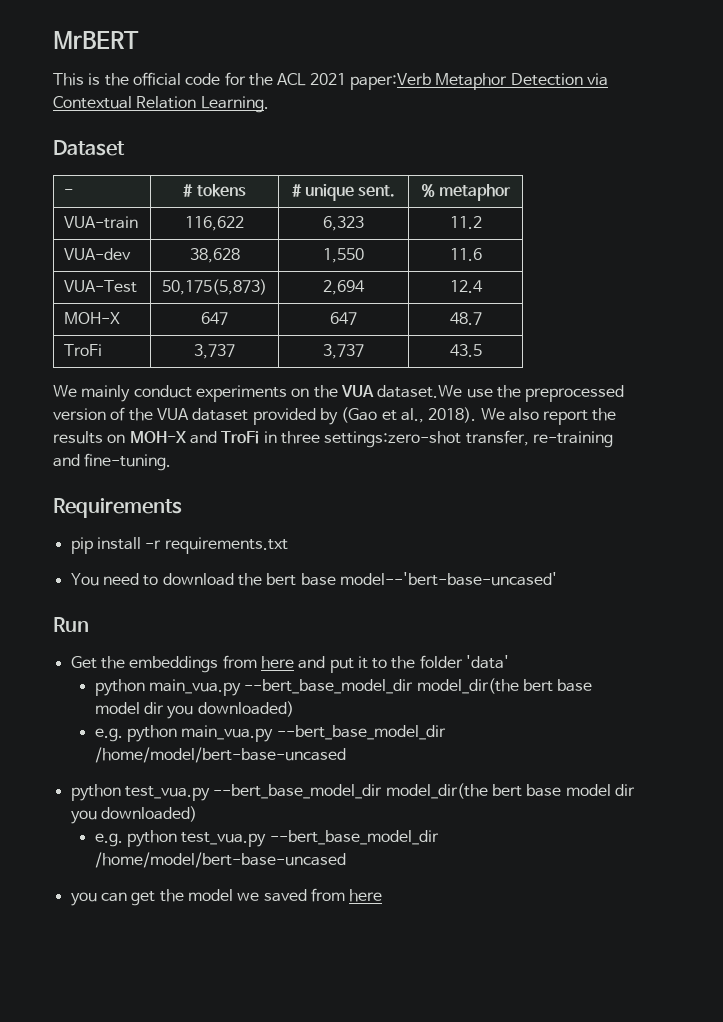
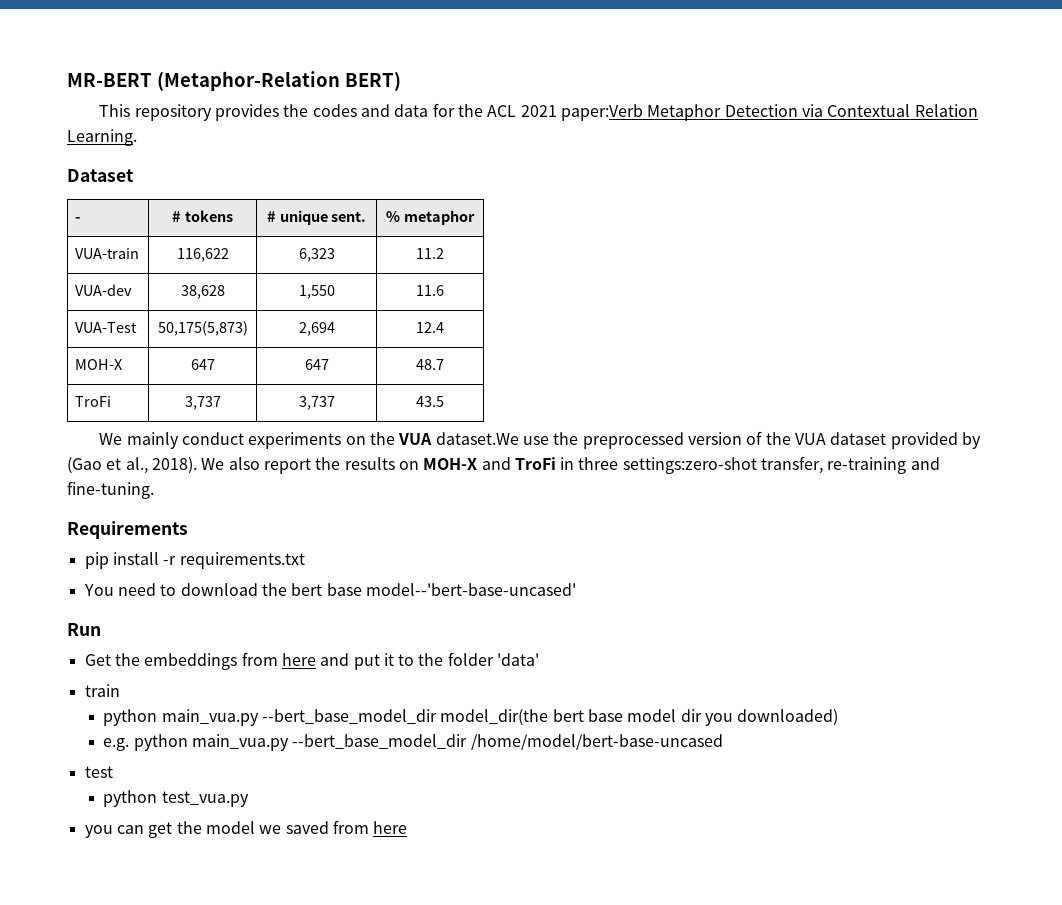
- MrBERT
- This is the official code for the ACL 2021 paper:Verb Metaphor Detection via Contextual Relation Learning.
+ MR-BERT (Metaphor-Relation BERT)
+ This repository provides the codes and data for the ACL 2021 paper:Verb Metaphor Detection via Contextual Relation Learning.
+ train
- python test_vua.py --bert_base_model_dir model_dir(the bert base model dir you downloaded)
- e.g. python test_vua.py --bert_base_model_dir /home/model/bert-base-uncased
+ test
+ python test_vua.py

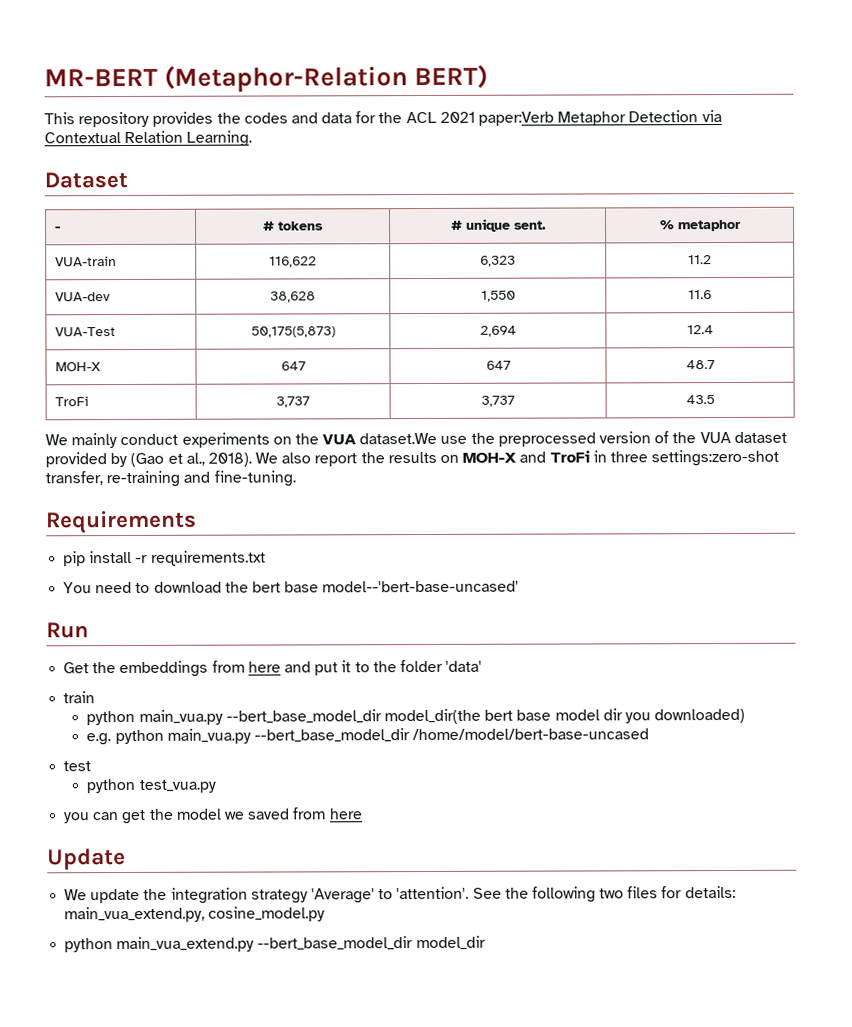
+ Update
+ We update the integration strategy 'Average' to 'attention'. See the following two files for details: main_vua_extend.py, cosine_model.py
+ python main_vua_extend.py --bert_base_model_dir model_dir

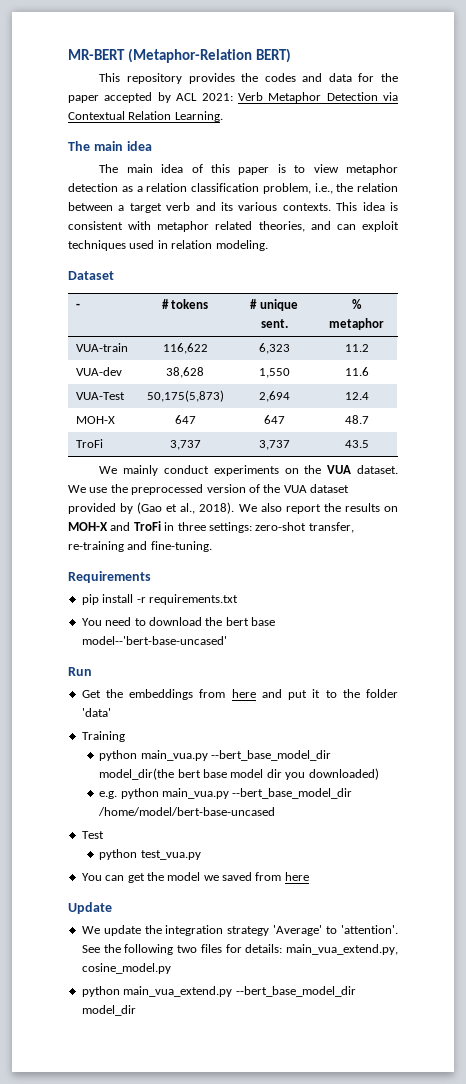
- This repository provides the codes and data for the ACL 2021 paper:Verb Metaphor Detection via Contextual Relation Learning.
+ This repository provides the codes and data for the paper accepted by ACL 2021: Verb Metaphor Detection via Contextual Relation Learning.
+ The main idea
+ The main idea of this paper is to view metaphor detection as a relation classification problem, i.e., the relation between a target verb and its various contexts. This idea is consistent with metaphor related theories, and can exploit techniques used in relation modeling.
- We mainly conduct experiments on the VUA dataset.We use the preprocessed version of the VUA dataset provided by (Gao et al., 2018).
+ We mainly conduct experiments on the VUA dataset. We use the preprocessed version of the VUA dataset provided by (Gao et al., 2018).
- We also report the results on MOH-X and TroFi in three settings:zero-shot transfer, re-training and fine-tuning.
+ We also report the results on MOH-X and TroFi in three settings: zero-shot transfer, re-training and fine-tuning.
- train
+ Training
- test
+ Test
- you can get the model we saved from here
+ You can get the model we saved from here

